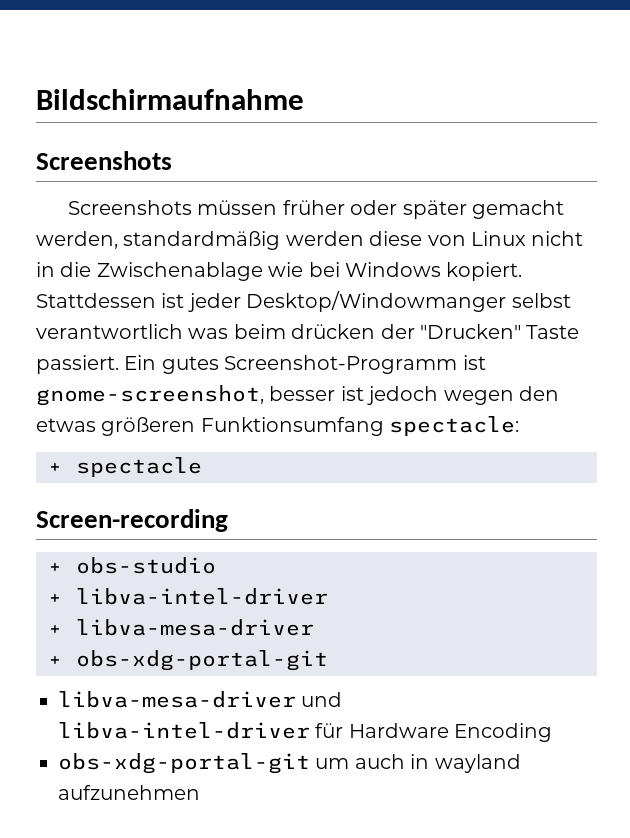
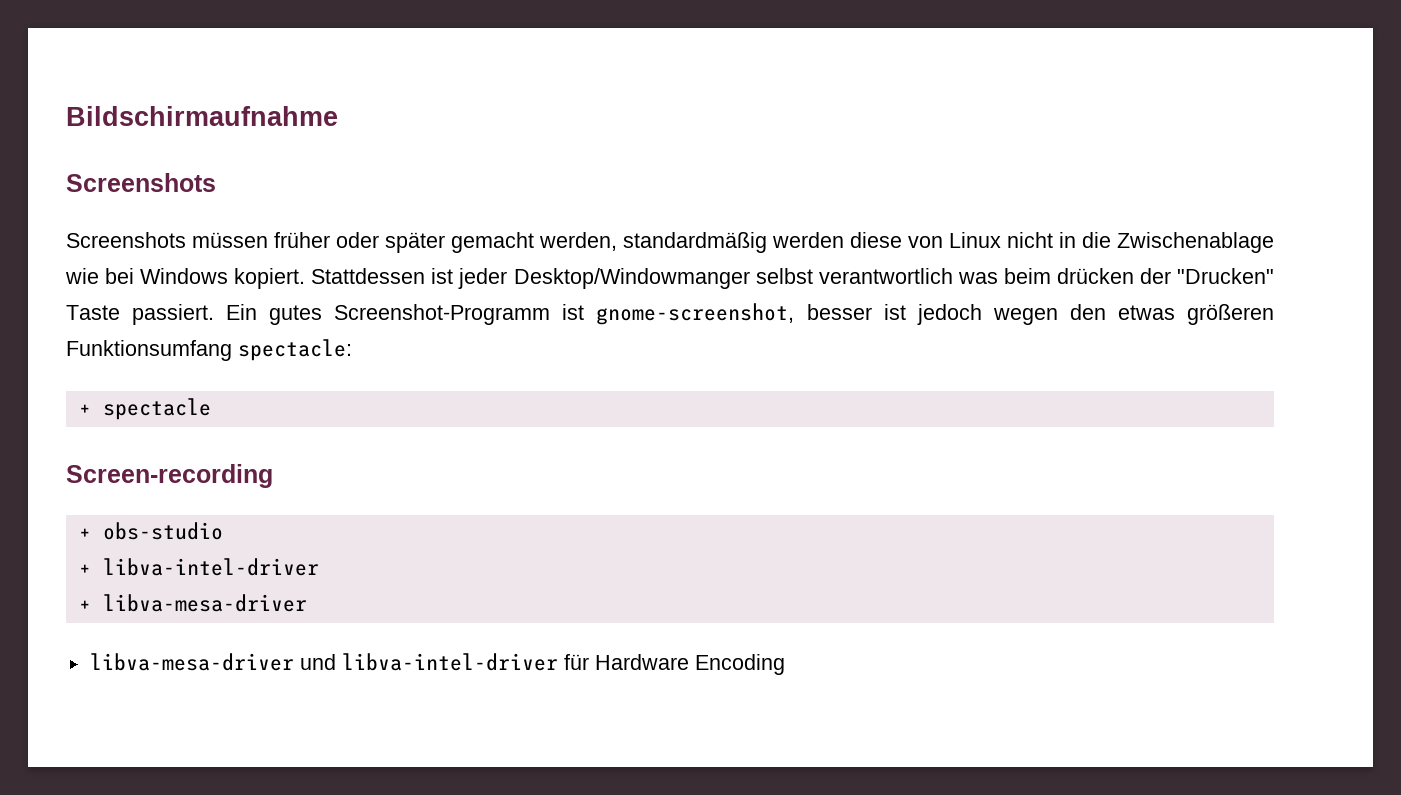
- + obs-xdg-portal-git
- obs-xdg-portal-git um auch in wayland aufzunehmen

